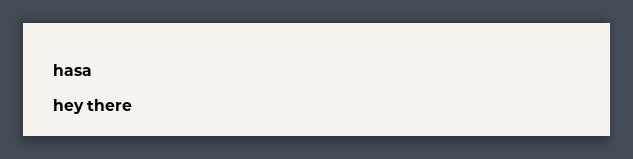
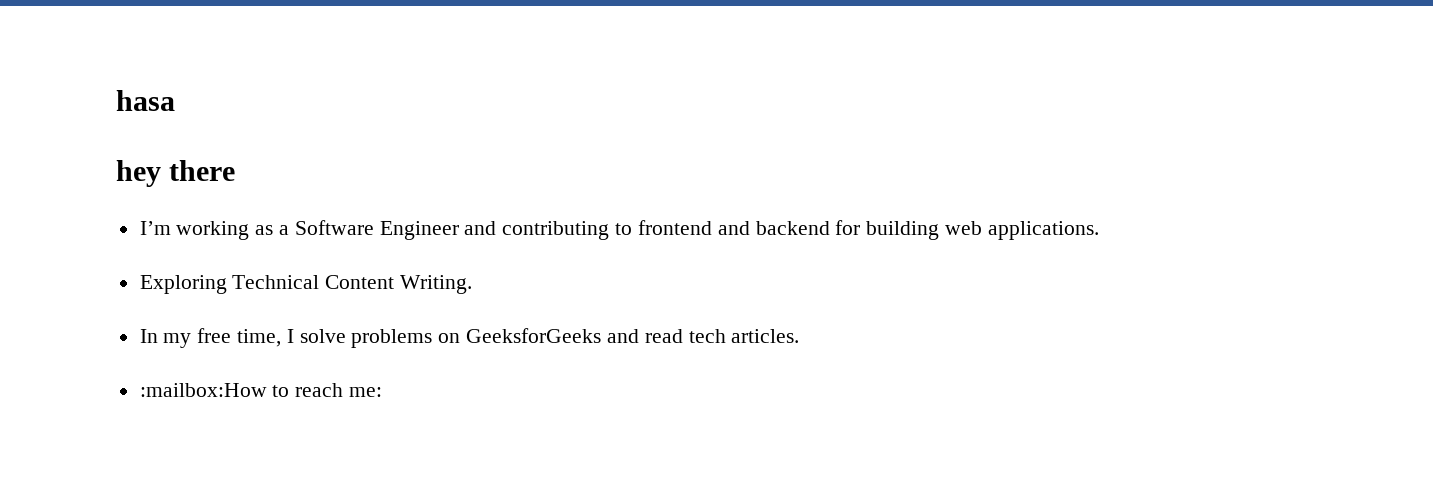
+ I’m working as a Software Engineer and contributing to frontend and backend for building web applications.
+ Exploring Technical Content Writing.
+ In my free time, I solve problems on GeeksforGeeks and read tech articles.
+ :mailbox:How to reach me:

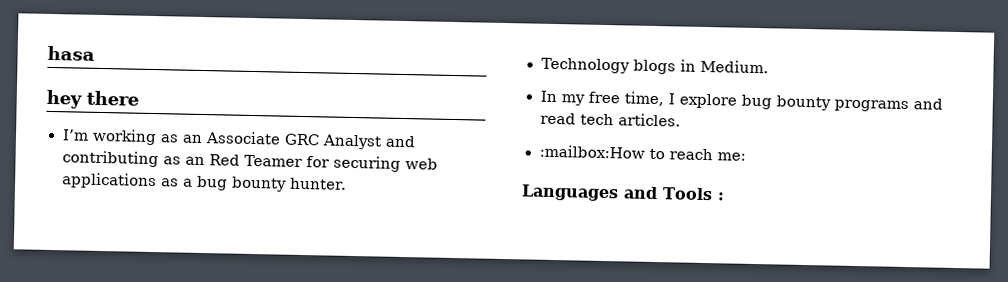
- I’m working as a Software Engineer and contributing to frontend and backend for building web applications.
- Exploring Technical Content Writing.
+ I’m working as an Associate GRC Analyst and contributing as an Red Teamer for securing web applications as a bug bounty hunter.
+ Technology blogs in Medium.
- In my free time, I solve problems on GeeksforGeeks and read tech articles.
+ In my free time, I explore bug bounty programs and read tech articles.
+ Languages and Tools :

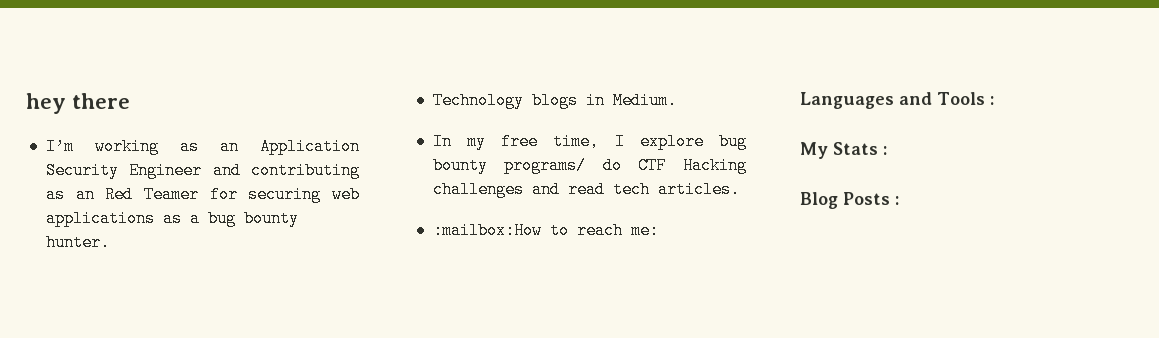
- hasa
- I’m working as an Associate GRC Analyst and contributing as an Red Teamer for securing web applications as a bug bounty hunter.
+ I’m working as an Application Security Engineer and contributing as an Red Teamer for securing web applications as a bug bounty hunter.
- In my free time, I explore bug bounty programs and read tech articles.
+ In my free time, I explore bug bounty programs/ do CTF Hacking challenges and read tech articles.
+ My Stats :
+ Blog Posts :

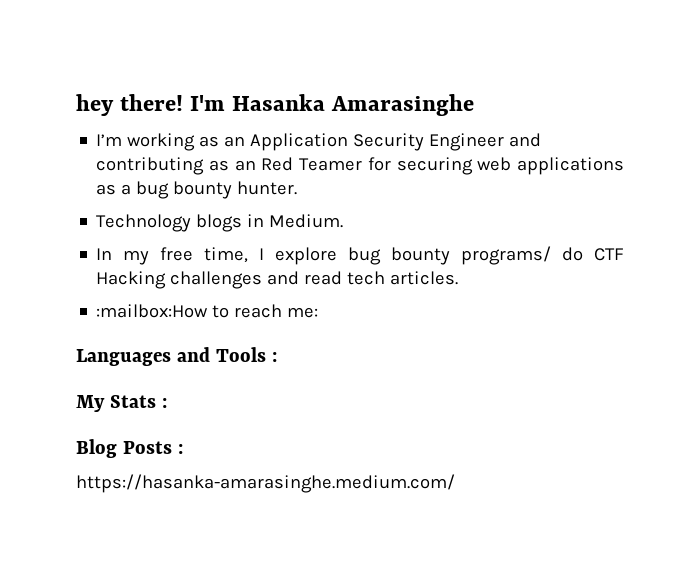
- hey there
+ hey there! I'm Hasanka Amarasinghe
+ https://hasanka-amarasinghe.medium.com/

